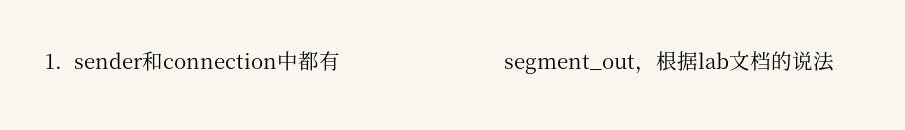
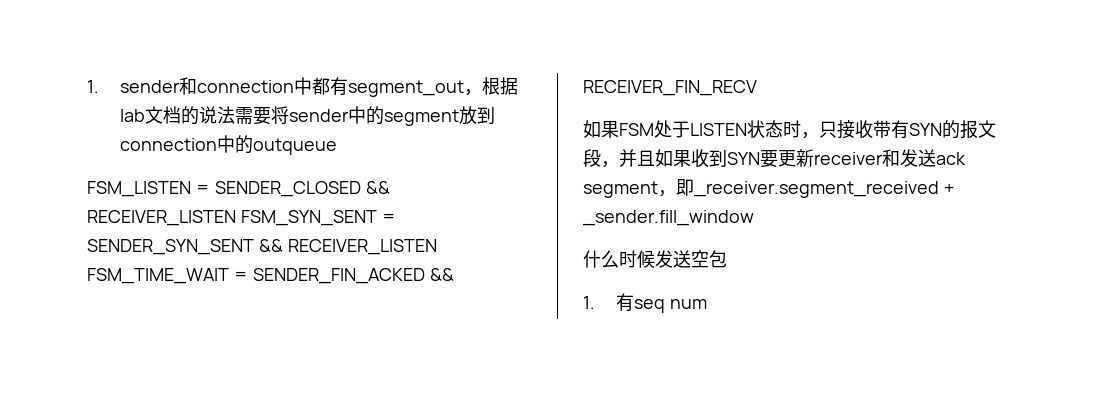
- 1. sender和connection中都有segment_out，根据lab文档的说法
+ 1. sender和connection中都有segment_out，根据lab文档的说法需要将sender中的segment放到connection中的outqueue
+ FSM_LISTEN = SENDER_CLOSED && RECEIVER_LISTEN FSM_SYN_SENT = SENDER_SYN_SENT && RECEIVER_LISTEN FSM_TIME_WAIT = SENDER_FIN_ACKED && RECEIVER_FIN_RECV
+ 如果FSM处于LISTEN状态时，只接收带有SYN的报文段，并且如果收到SYN要更新receiver和发送ack segment，即_receiver.segment_received + _sender.fill_window
+ 什么时候发送空包
+ 1.有seq num

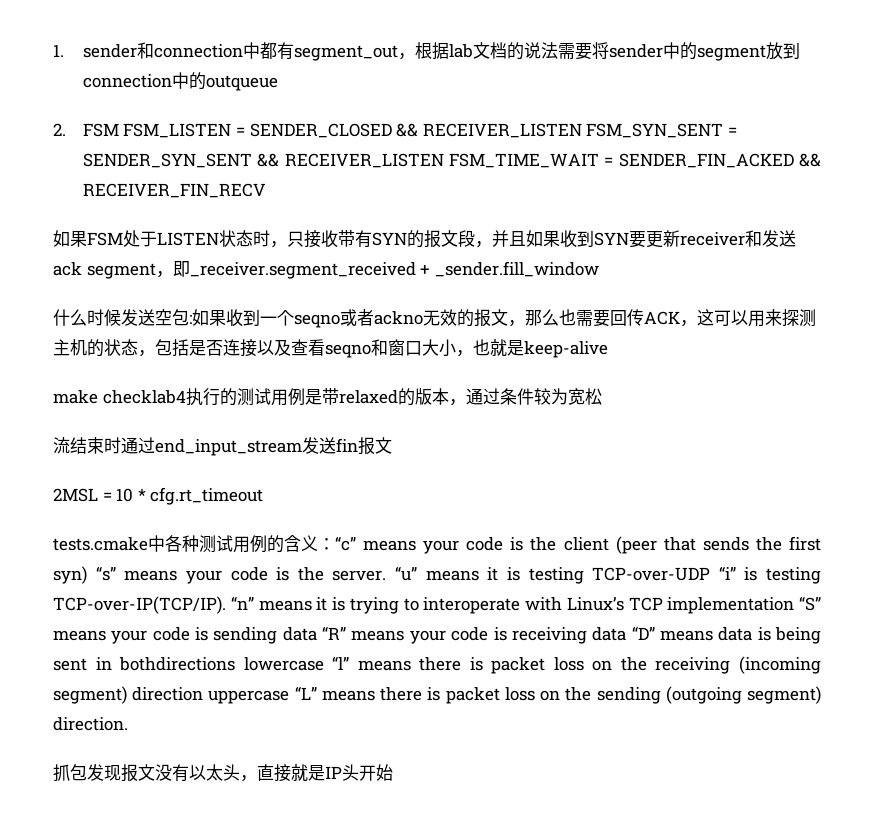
- FSM_LISTEN = SENDER_CLOSED && RECEIVER_LISTEN FSM_SYN_SENT = SENDER_SYN_SENT && RECEIVER_LISTEN FSM_TIME_WAIT = SENDER_FIN_ACKED && RECEIVER_FIN_RECV
+ 2. FSM FSM_LISTEN = SENDER_CLOSED && RECEIVER_LISTEN FSM_SYN_SENT = SENDER_SYN_SENT && RECEIVER_LISTEN FSM_TIME_WAIT = SENDER_FIN_ACKED && RECEIVER_FIN_RECV
- 什么时候发送空包
- 1.有seq num
+ 什么时候发送空包:如果收到一个seqno或者ackno无效的报文，那么也需要回传ACK，这可以用来探测主机的状态，包括是否连接以及查看seqno和窗口大小，也就是keep-alive
+ make checklab4执行的测试用例是带relaxed的版本，通过条件较为宽松
+ 流结束时通过end_input_stream发送fin报文
+ 2MSL = 10 * cfg.rt_timeout
+ tests.cmake中各种测试用例的含义：“c” means your code is the client (peer that sends the first syn) “s” means your code is the server. “u” means it is testing TCP-over-UDP “i” is testing TCP-over-IP(TCP/IP). “n” means it is trying to interoperate with Linux’s TCP implementation “S” means your code is sending data “R” means your code is receiving data “D” means data is being sent in bothdirections lowercase “l” means there is packet loss on the receiving (incoming segment) direction uppercase “L” means there is packet loss on the sending (outgoing segment) direction.
+ 抓包发现报文没有以太头，直接就是IP头开始

